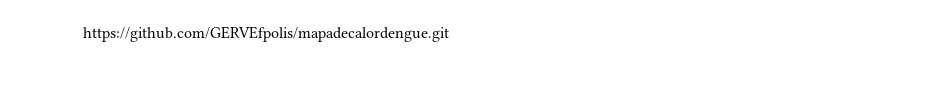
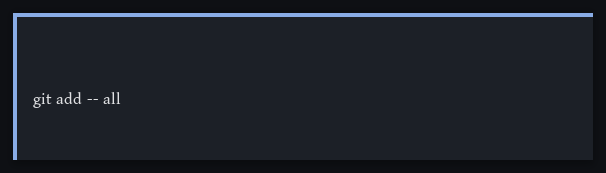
- https://github.com/GERVEfpolis/mapadecalordengue.git
+ git add -- all

